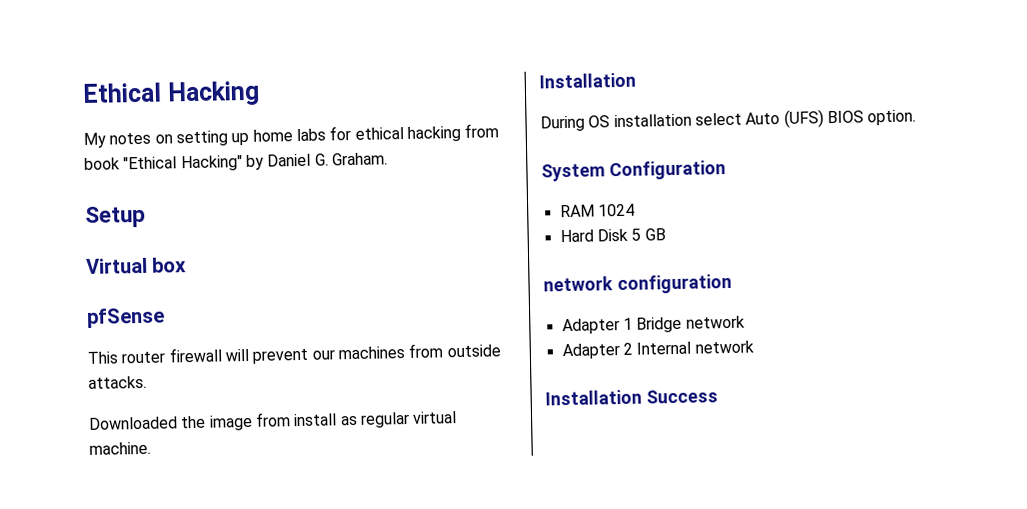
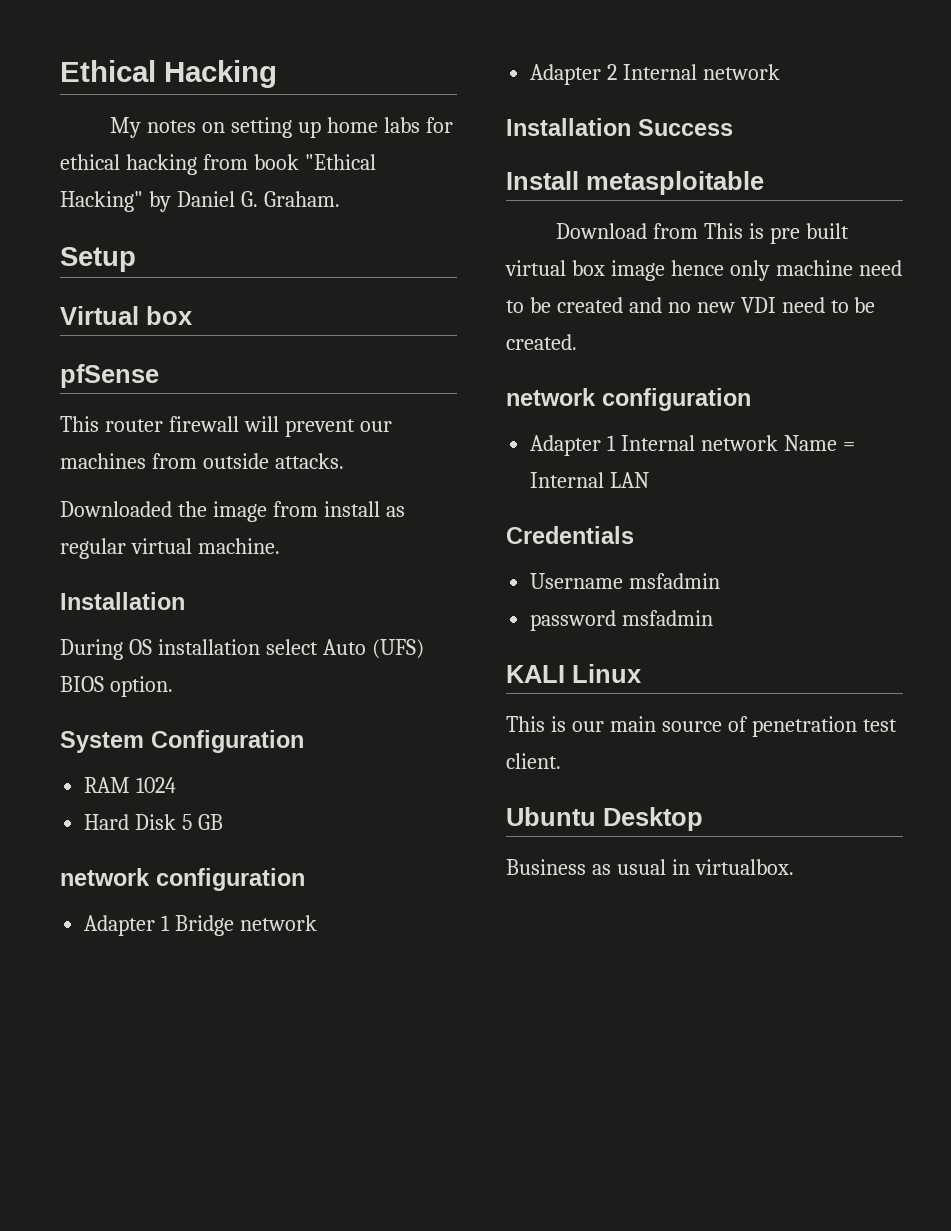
+ Install metasploitable
+ Download from This is pre built virtual box image hence only machine need to be created and no new VDI need to be created.
+ network configuration
+ Adapter 1 Internal network Name = Internal LAN
+ Credentials
+ Username msfadmin
+ password msfadmin
+ KALI Linux
+ This is our main source of penetration test client.
+ Ubuntu Desktop
+ Business as usual in virtualbox.

